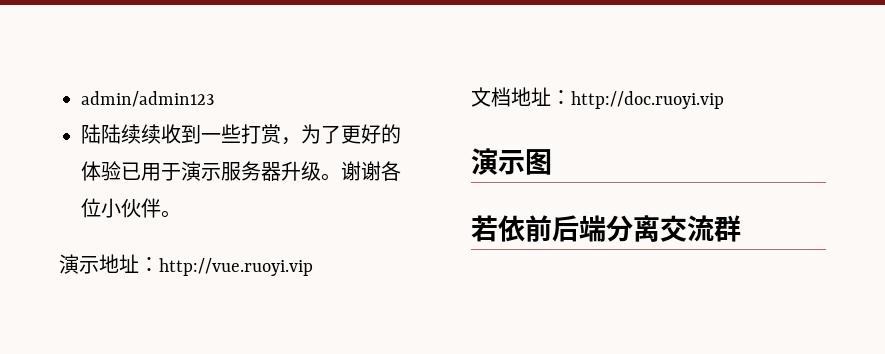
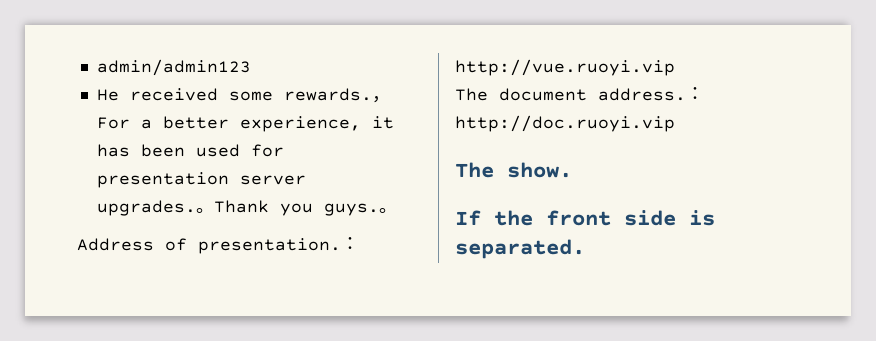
- 陆陆续续收到一些打赏，为了更好的体验已用于演示服务器升级。谢谢各位小伙伴。
- 演示地址：http://vue.ruoyi.vip
+ He received some rewards.，For a better experience, it has been used for presentation server upgrades.。Thank you guys.。
+ Address of presentation.：http://vue.ruoyi.vip
- 文档地址：http://doc.ruoyi.vip
+ The document address.：http://doc.ruoyi.vip
- 演示图
- 若依前后端分离交流群
+ The show.
+ If the front side is separated.

